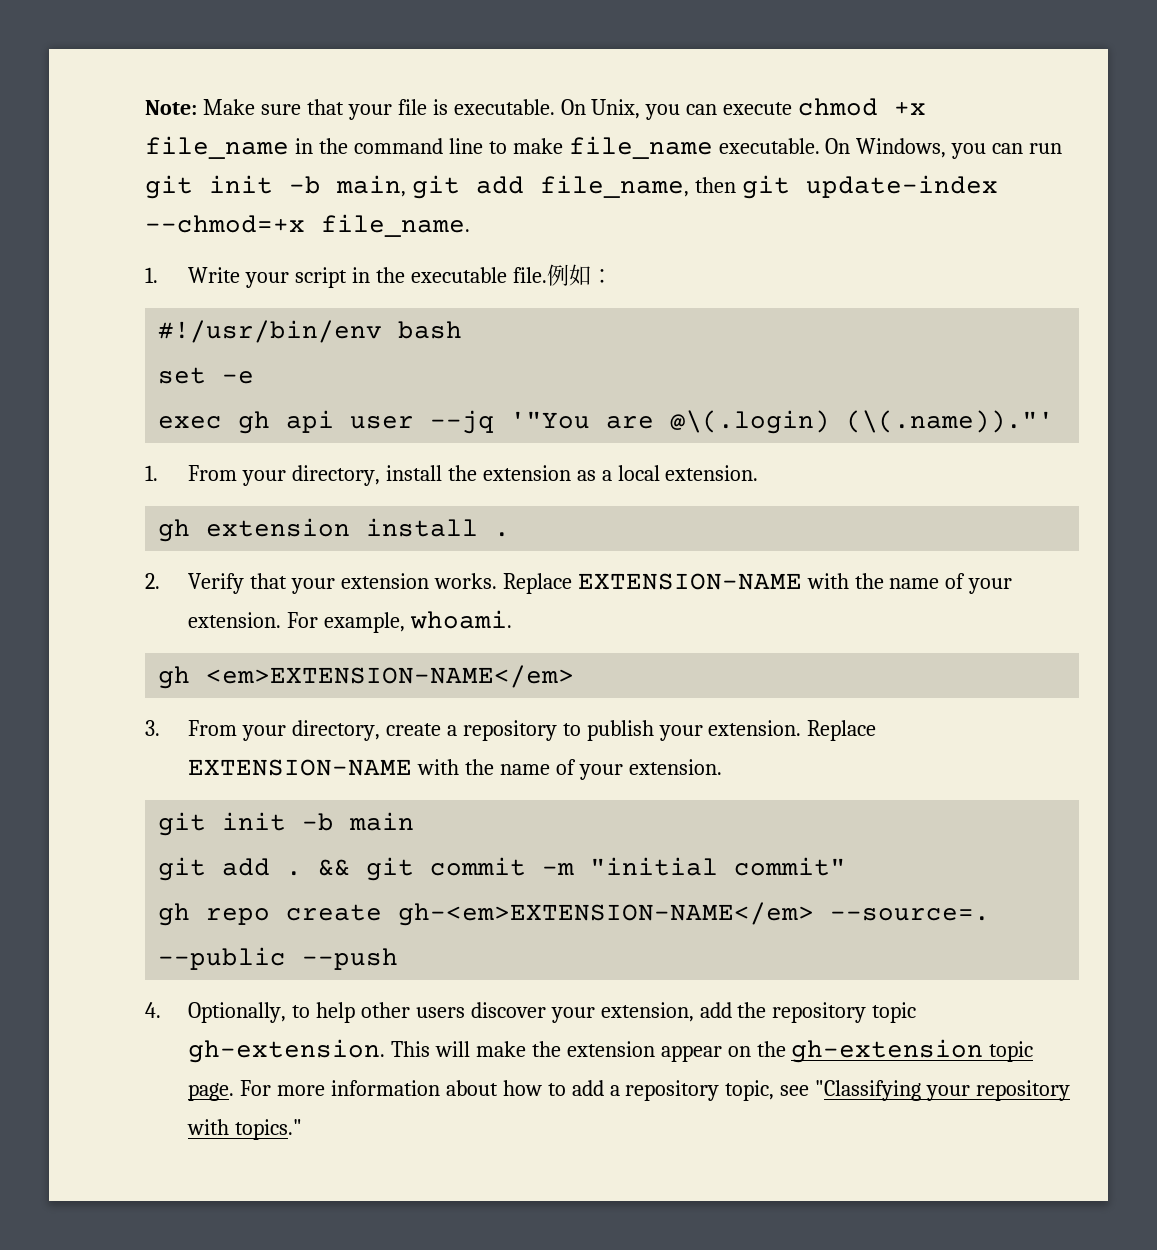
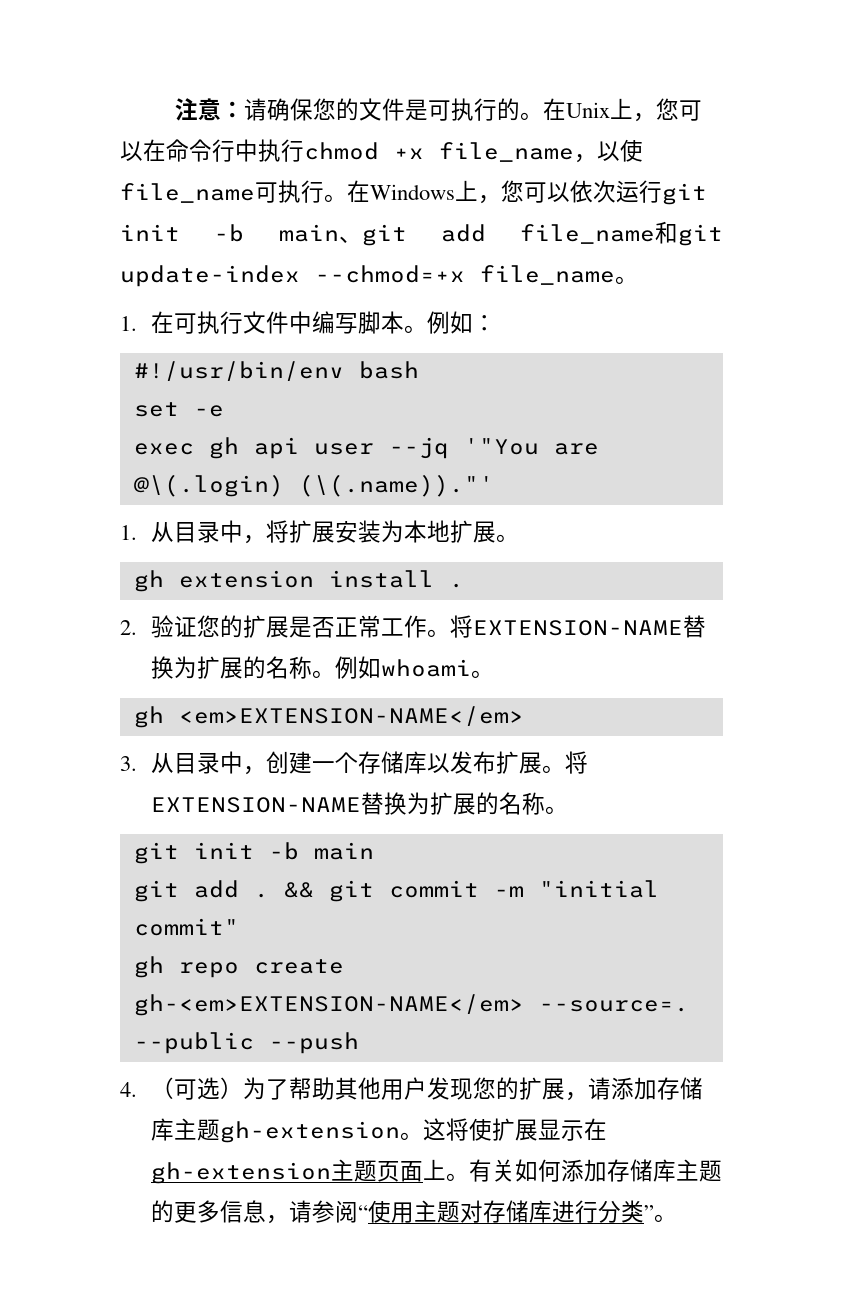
- Note: Make sure that your file is executable. On Unix, you can execute chmod +x file_name in the command line to make file_name executable. On Windows, you can run git init -b main, git add file_name, then git update-index --chmod=+x file_name.
- 1. Write your script in the executable file.
+ 注意：请确保您的文件是可执行的。在Unix上，您可以在命令行中执行chmod +x file_name，以使file_name可执行。在Windows上，您可以依次运行git init -b main、git add file_name和git update-index --chmod=+x file_name。
+ 1.在可执行文件中编写脚本。
- 1. From your directory, install the extension as a local extension.
+ 1.从目录中，将扩展安装为本地扩展。
- 2. Verify that your extension works. Replace EXTENSION-NAME with the name of your extension. For example, whoami.
+ 2.验证您的扩展是否正常工作。将EXTENSION-NAME替换为扩展的名称。例如whoami。
  gh <em>EXTENSION-NAME</em>
- 3. From your directory, create a repository to publish your extension. Replace EXTENSION-NAME with the name of your extension.
+ 3.从目录中，创建一个存储库以发布扩展。将EXTENSION-NAME替换为扩展的名称。
- 4. Optionally, to help other users discover your extension, add the repository topic gh-extension. This will make the extension appear on the gh-extension topic page. For more information about how to add a repository topic, see "Classifying your repository with topics."
+ 4.（可选）为了帮助其他用户发现您的扩展，请添加存储库主题gh-extension。这将使扩展显示在gh-extension主题页面上。有关如何添加存储库主题的更多信息，请参阅“使用主题对存储库进行分类”。

